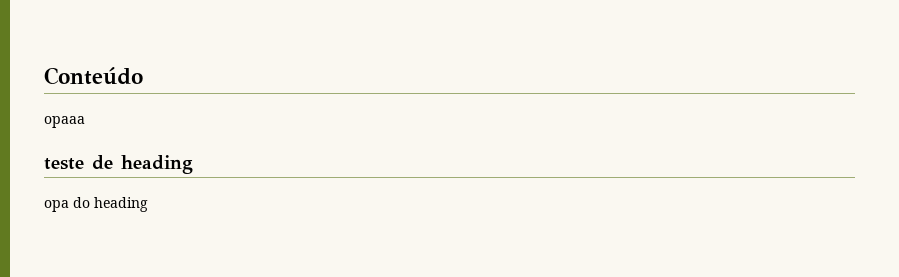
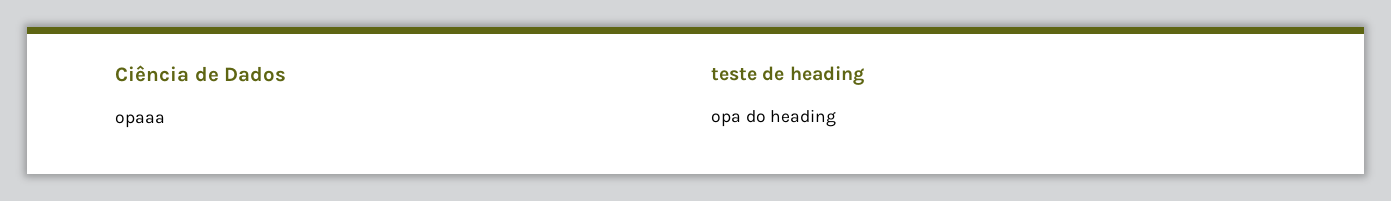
- Conteúdo
+ Ciência de Dados

